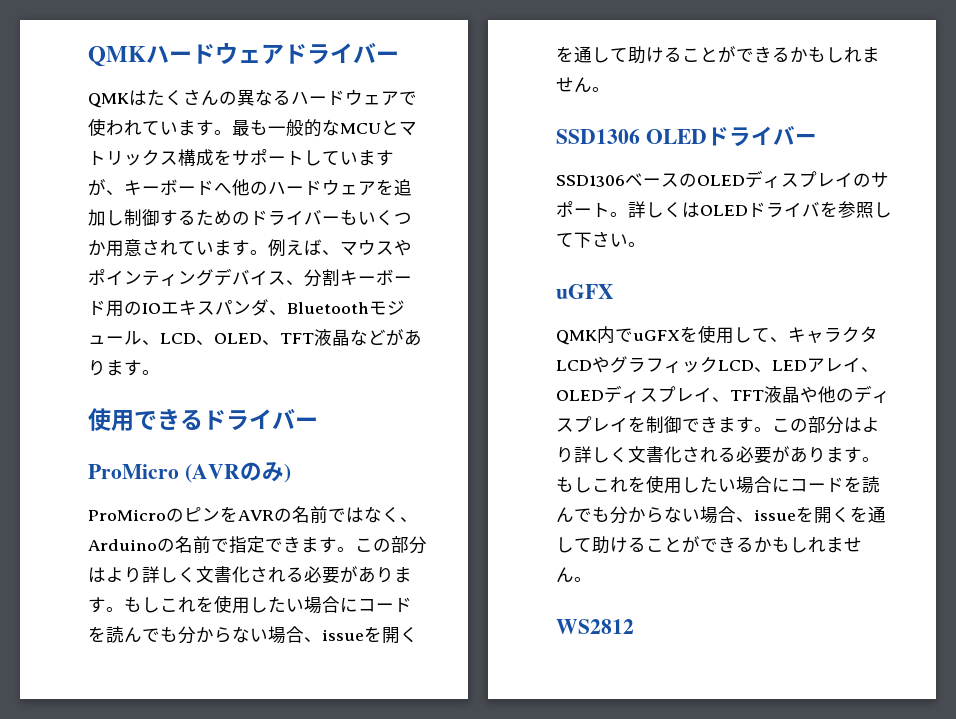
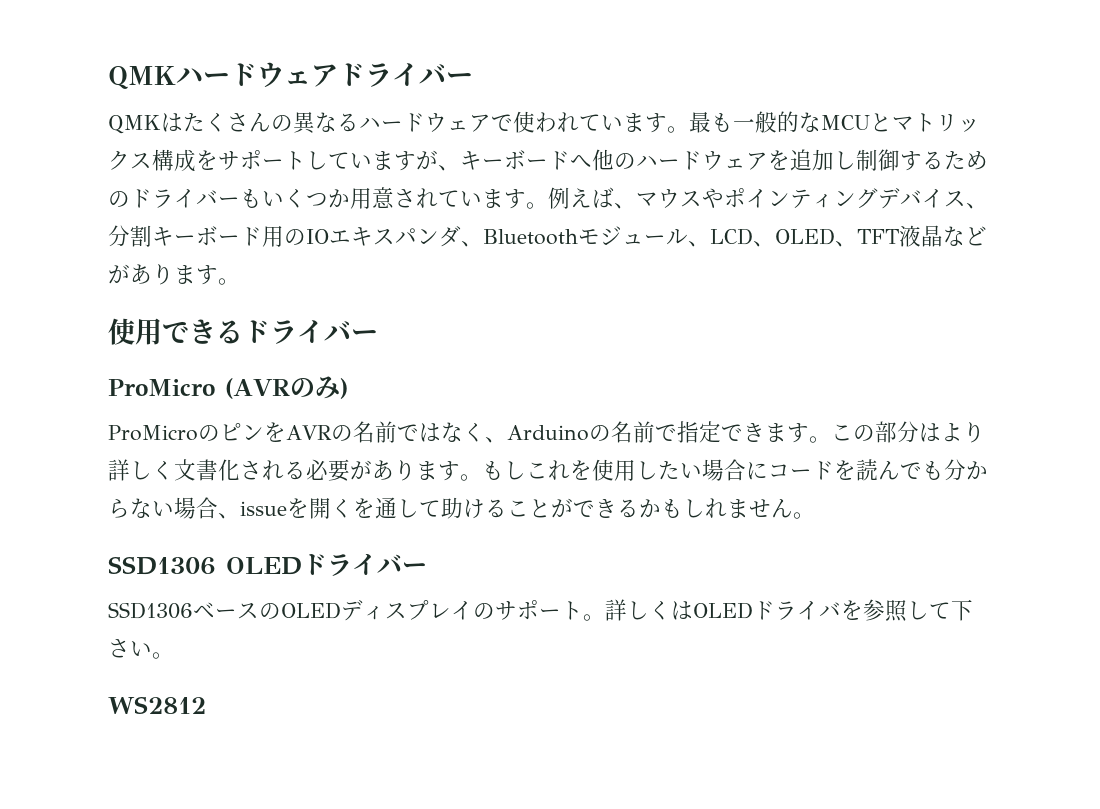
  詳しくはOLEDドライバを参照して下さい。
- uGFX
- QMK内でuGFXを使用して、キャラクタLCDやグラフィックLCD、LEDアレイ、OLEDディスプレイ、TFT液晶や他のディスプレイを制御できます。この部分はより詳しく文書化される必要があります。もしこれを使用したい場合にコードを読んでも分からない場合、issueを開くを通して助けることができるかもしれません。

